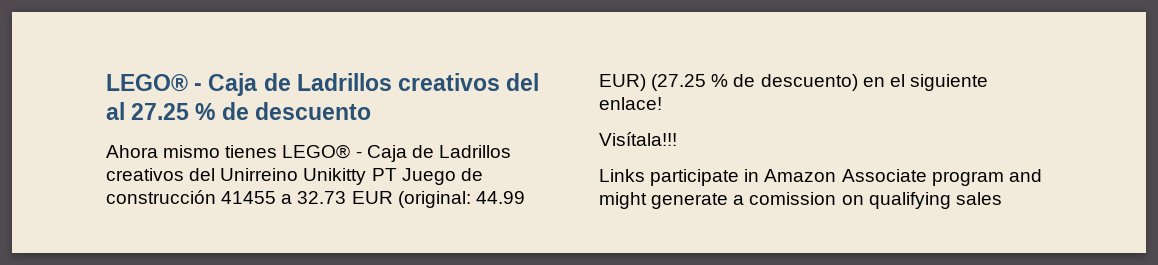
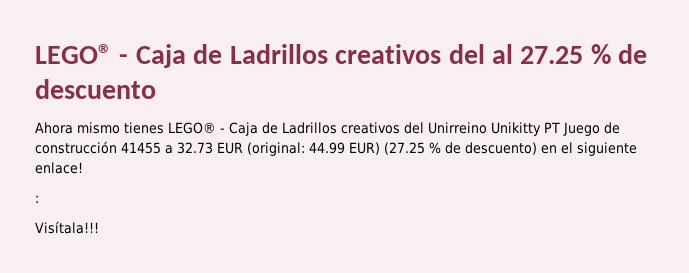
+ :
- Links participate in Amazon Associate program and might generate a comission on qualifying sales

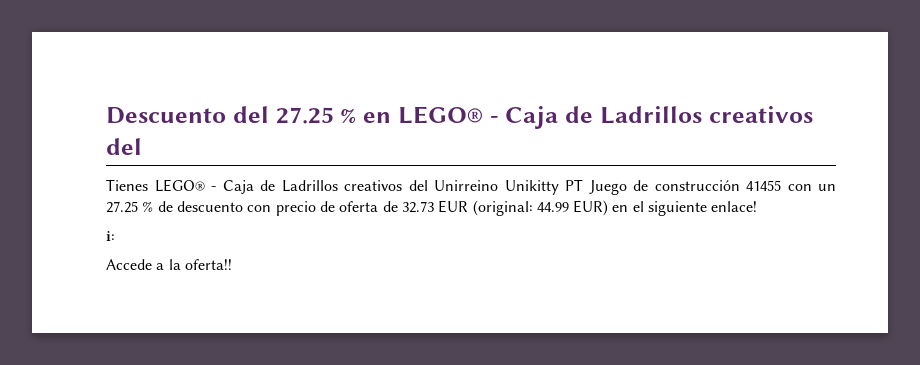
- LEGO® - Caja de Ladrillos creativos del al 27.25 % de descuento
- Ahora mismo tienes LEGO® - Caja de Ladrillos creativos del Unirreino Unikitty PT Juego de construcción 41455 a 32.73 EUR (original: 44.99 EUR) (27.25 % de descuento) en el siguiente enlace!
+ Descuento del 27.25 % en LEGO® - Caja de Ladrillos creativos del
+ Tienes LEGO® - Caja de Ladrillos creativos del Unirreino Unikitty PT Juego de construcción 41455 con un 27.25 % de descuento con precio de oferta de 32.73 EUR (original: 44.99 EUR) en el siguiente enlace!
- :
- Visítala!!!
+ ℹ:
+ Accede a la oferta!!

